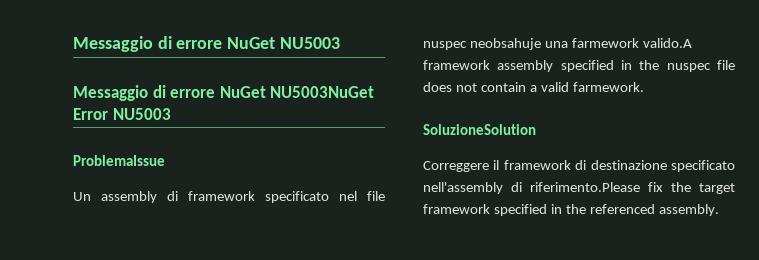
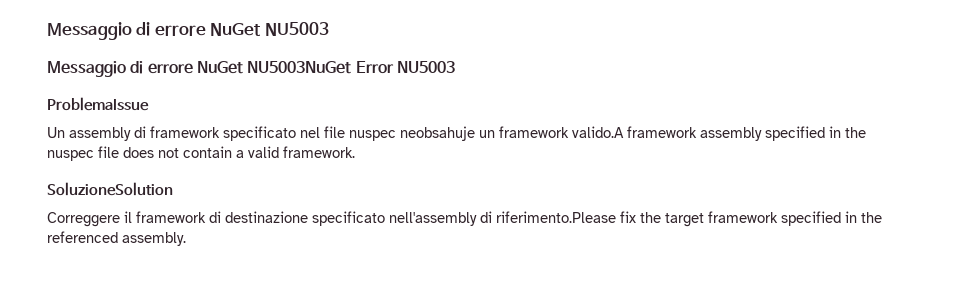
- Un assembly di framework specificato nel file nuspec neobsahuje una farmework valido.A framework assembly specified in the nuspec file does not contain a valid farmework.
+ Un assembly di framework specificato nel file nuspec neobsahuje un framework valido.A framework assembly specified in the nuspec file does not contain a valid framework.

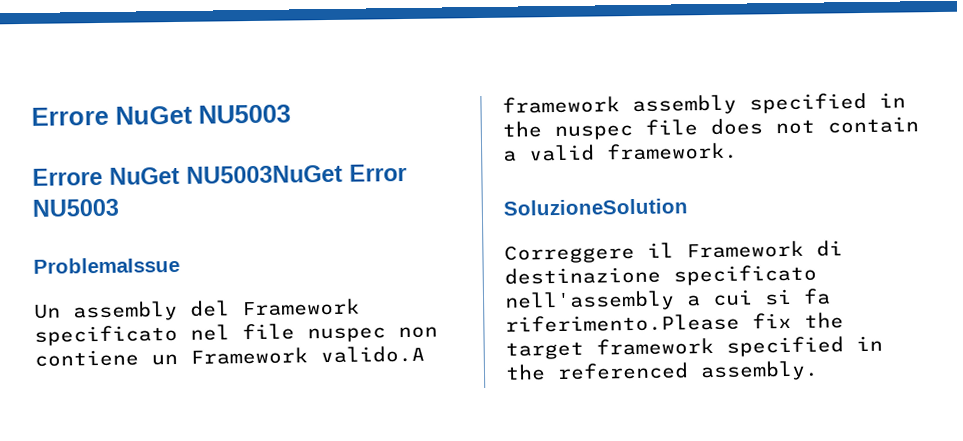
- Messaggio di errore NuGet NU5003
+ Errore NuGet NU5003
- Messaggio di errore NuGet NU5003NuGet Error NU5003
+ Errore NuGet NU5003NuGet Error NU5003
- Un assembly di framework specificato nel file nuspec neobsahuje un framework valido.A framework assembly specified in the nuspec file does not contain a valid framework.
+ Un assembly del Framework specificato nel file nuspec non contiene un Framework valido.A framework assembly specified in the nuspec file does not contain a valid framework.
- Correggere il framework di destinazione specificato nell'assembly di riferimento.Please fix the target framework specified in the referenced assembly.
+ Correggere il Framework di destinazione specificato nell'assembly a cui si fa riferimento.Please fix the target framework specified in the referenced assembly.

